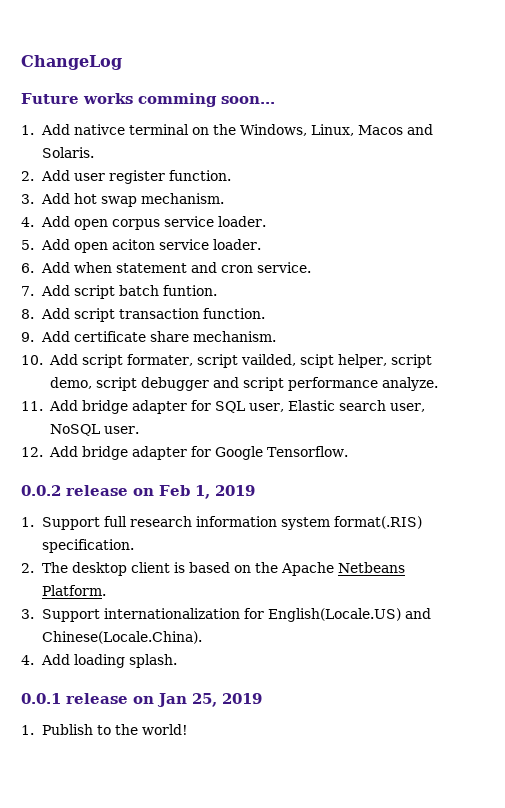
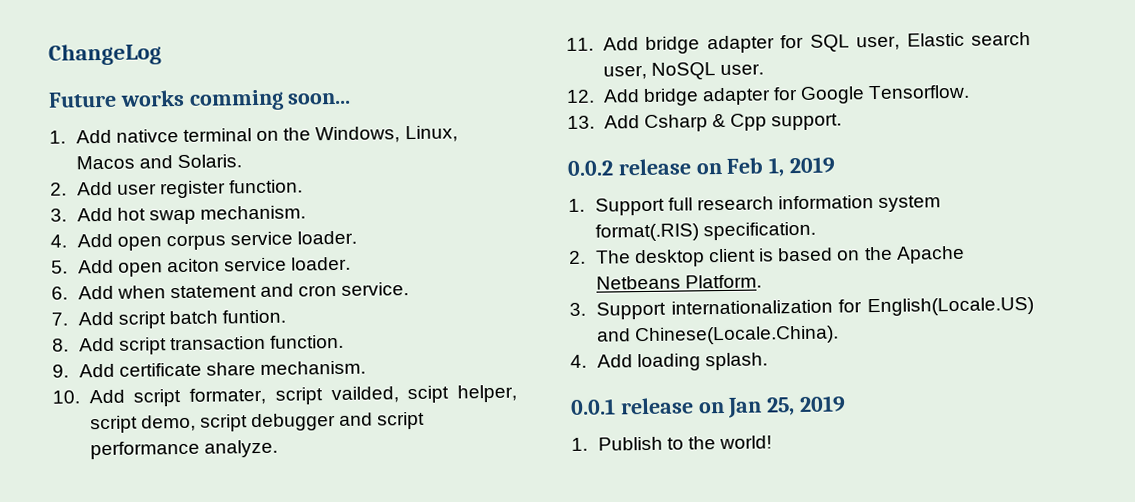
+ 13. Add Csharp & Cpp support.

